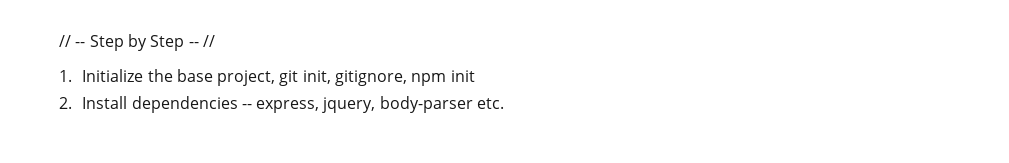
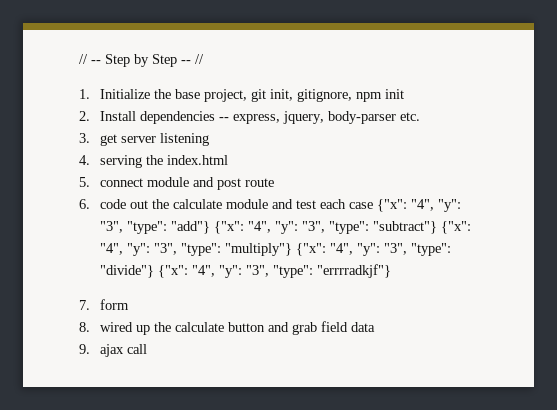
+ 3. get server listening
+ 4. serving the index.html
+ 5. connect module and post route
+ 6. code out the calculate module and test each case {"x": "4", "y": "3", "type": "add"} {"x": "4", "y": "3", "type": "subtract"} {"x": "4", "y": "3", "type": "multiply"} {"x": "4", "y": "3", "type": "divide"} {"x": "4", "y": "3", "type": "errrradkjf"}
+ 7. form
+ 8. wired up the calculate button and grab field data
+ 9. ajax call

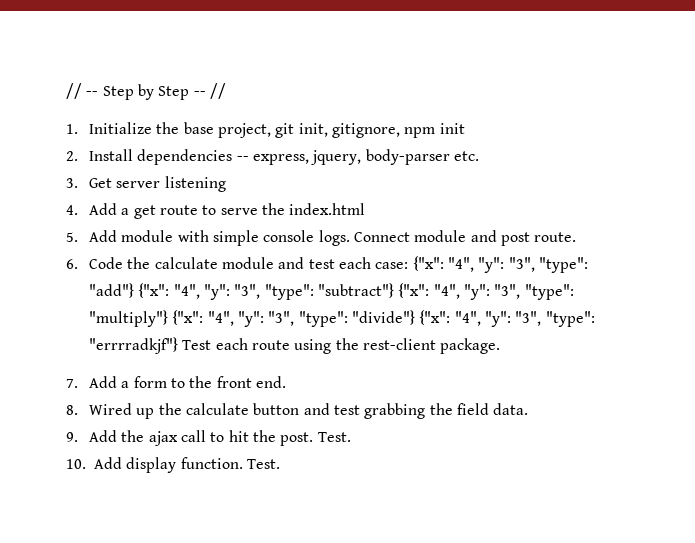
- 3. get server listening
+ 3. Get server listening
- 4. serving the index.html
- 5. connect module and post route
+ 4. Add a get route to serve the index.html
+ 5. Add module with simple console logs. Connect module and post route.
- 6. code out the calculate module and test each case {"x": "4", "y": "3", "type": "add"} {"x": "4", "y": "3", "type": "subtract"} {"x": "4", "y": "3", "type": "multiply"} {"x": "4", "y": "3", "type": "divide"} {"x": "4", "y": "3", "type": "errrradkjf"}
+ 6. Code the calculate module and test each case: {"x": "4", "y": "3", "type": "add"} {"x": "4", "y": "3", "type": "subtract"} {"x": "4", "y": "3", "type": "multiply"} {"x": "4", "y": "3", "type": "divide"} {"x": "4", "y": "3", "type": "errrradkjf"} Test each route using the rest-client package.
- 7. form
+ 7. Add a form to the front end.
- 8. wired up the calculate button and grab field data
- 9. ajax call
+ 8. Wired up the calculate button and test grabbing the field data.
+ 9. Add the ajax call to hit the post. Test.
+ 10. Add display function. Test.

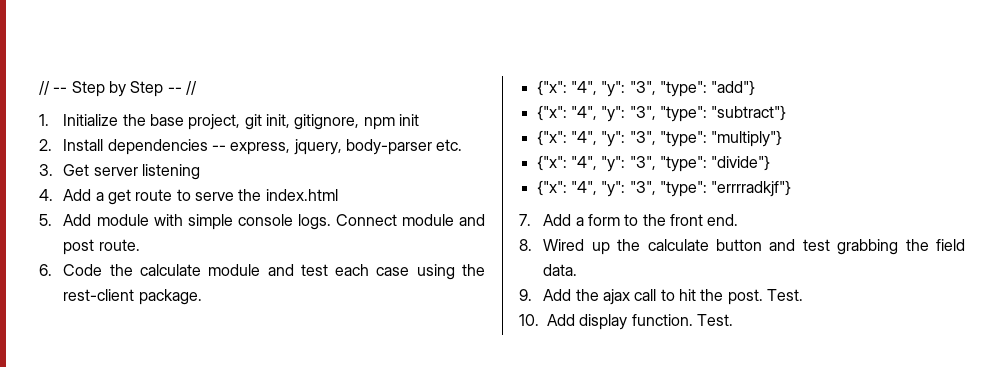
- 6. Code the calculate module and test each case: {"x": "4", "y": "3", "type": "add"} {"x": "4", "y": "3", "type": "subtract"} {"x": "4", "y": "3", "type": "multiply"} {"x": "4", "y": "3", "type": "divide"} {"x": "4", "y": "3", "type": "errrradkjf"} Test each route using the rest-client package.
+ 6. Code the calculate module and test each case using the rest-client package.
+ {"x": "4", "y": "3", "type": "add"}
+ {"x": "4", "y": "3", "type": "subtract"}
+ {"x": "4", "y": "3", "type": "multiply"}
+ {"x": "4", "y": "3", "type": "divide"}
+ {"x": "4", "y": "3", "type": "errrradkjf"}

